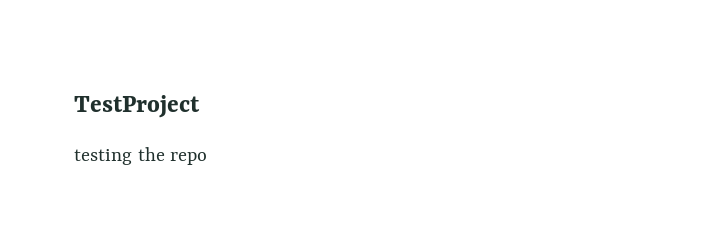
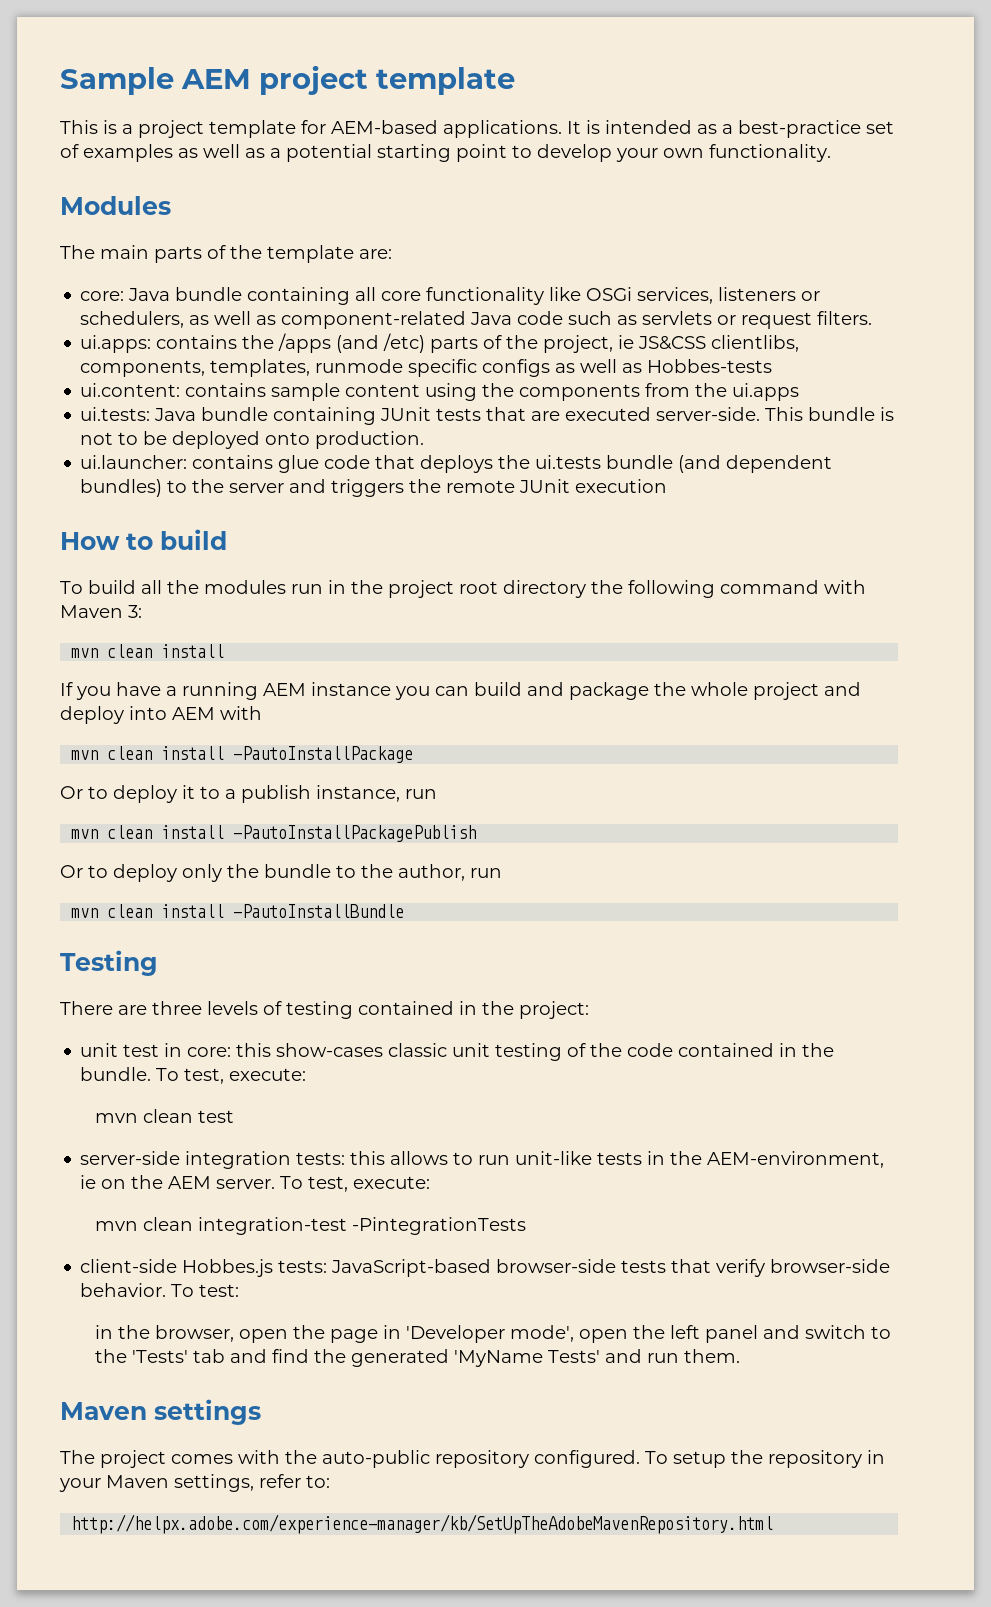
- TestProject
- testing the repo
+ Sample AEM project template
+ This is a project template for AEM-based applications. It is intended as a best-practice set of examples as well as a potential starting point to develop your own functionality.
+ Modules
+ The main parts of the template are:
+ core: Java bundle containing all core functionality like OSGi services, listeners or schedulers, as well as component-related Java code such as servlets or request filters.
+ ui.apps: contains the /apps (and /etc) parts of the project, ie JS&CSS clientlibs, components, templates, runmode specific configs as well as Hobbes-tests
+ ui.content: contains sample content using the components from the ui.apps
+ ui.tests: Java bundle containing JUnit tests that are executed server-side. This bundle is not to be deployed onto production.
+ ui.launcher: contains glue code that deploys the ui.tests bundle (and dependent bundles) to the server and triggers the remote JUnit execution
+ How to build
+ To build all the modules run in the project root directory the following command with Maven 3:
+ mvn clean install
+ If you have a running AEM instance you can build and package the whole project and deploy into AEM with
+ mvn clean install -PautoInstallPackage
+ Or to deploy it to a publish instance, run
+ mvn clean install -PautoInstallPackagePublish
+ Or to deploy only the bundle to the author, run
+ mvn clean install -PautoInstallBundle
+ Testing
+ There are three levels of testing contained in the project:
+ unit test in core: this show-cases classic unit testing of the code contained in the bundle. To test, execute:
+ mvn clean test
+ server-side integration tests: this allows to run unit-like tests in the AEM-environment, ie on the AEM server. To test, execute:
+ mvn clean integration-test -PintegrationTests
+ client-side Hobbes.js tests: JavaScript-based browser-side tests that verify browser-side behavior. To test:
+ in the browser, open the page in 'Developer mode', open the left panel and switch to the 'Tests' tab and find the generated 'MyName Tests' and run them.
+ Maven settings
+ The project comes with the auto-public repository configured. To setup the repository in your Maven settings, refer to:
+ http://helpx.adobe.com/experience-manager/kb/SetUpTheAdobeMavenRepository.html

